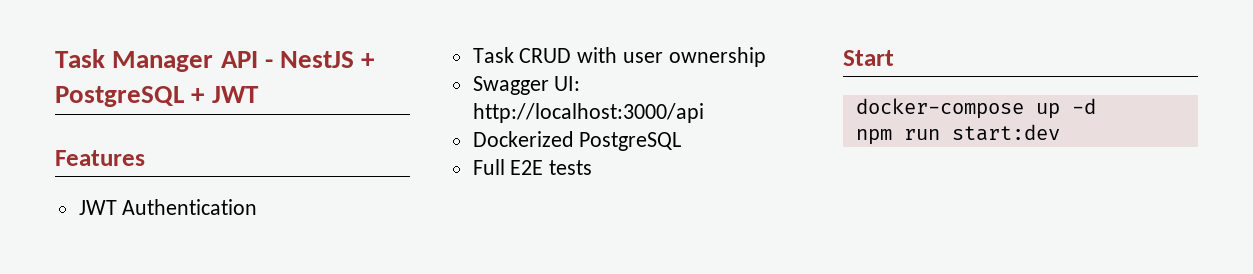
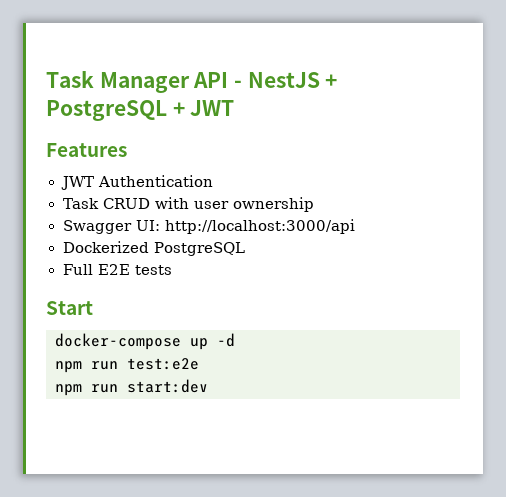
+ npm run test:e2e

